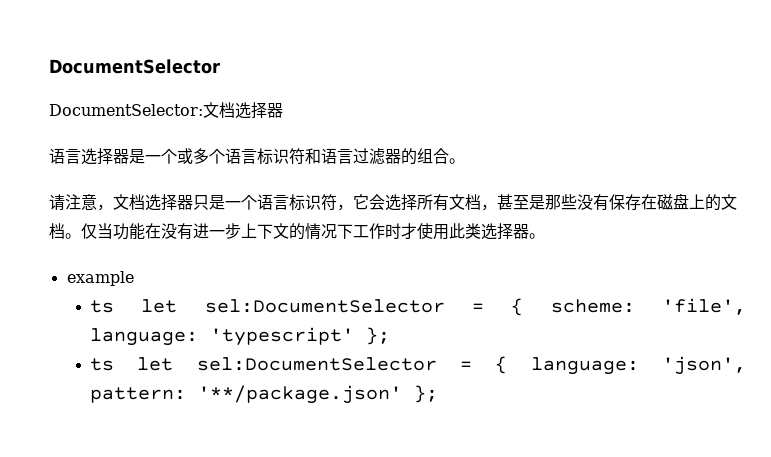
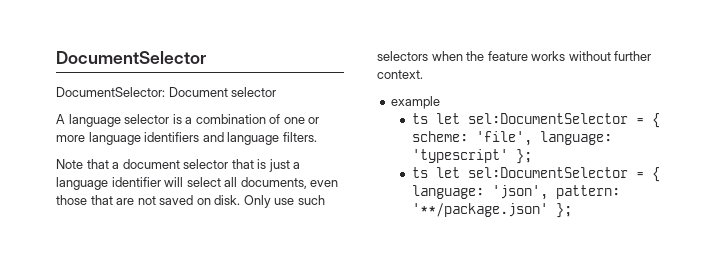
- DocumentSelector:文档选择器
- 语言选择器是一个或多个语言标识符和语言过滤器的组合。
- 请注意，文档选择器只是一个语言标识符，它会选择所有文档，甚至是那些没有保存在磁盘上的文档。仅当功能在没有进一步上下文的情况下工作时才使用此类选择器。
+ DocumentSelector: Document selector
+ A language selector is a combination of one or more language identifiers and language filters.
+ Note that a document selector that is just a language identifier will select all documents, even those that are not saved on disk. Only use such selectors when the feature works without further context.

